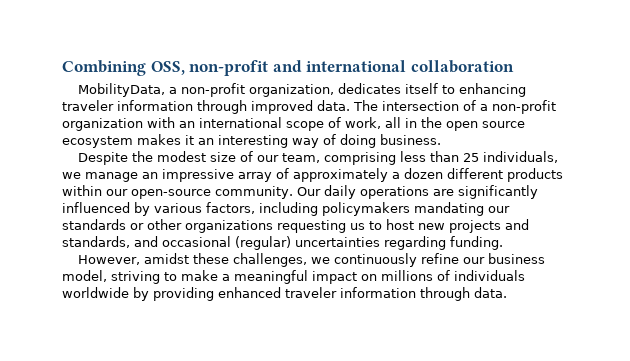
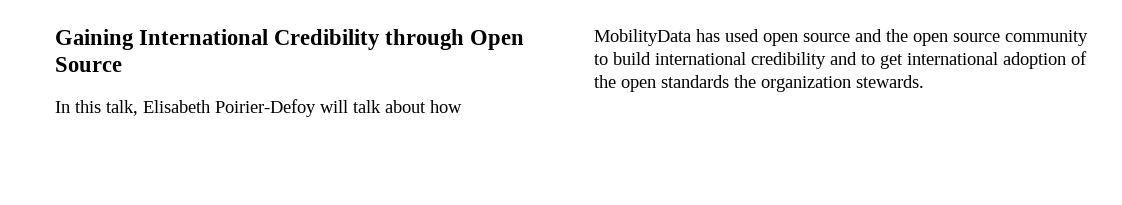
- Combining OSS, non-profit and international collaboration
- MobilityData, a non-profit organization, dedicates itself to enhancing traveler information through improved data. The intersection of a non-profit organization with an international scope of work, all in the open source ecosystem makes it an interesting way of doing business.
- Despite the modest size of our team, comprising less than 25 individuals, we manage an impressive array of approximately a dozen different products within our open-source community. Our daily operations are significantly influenced by various factors, including policymakers mandating our standards or other organizations requesting us to host new projects and standards, and occasional (regular) uncertainties regarding funding.
- However, amidst these challenges, we continuously refine our business model, striving to make a meaningful impact on millions of individuals worldwide by providing enhanced traveler information through data.
+ Gaining International Credibility through Open Source
+ In this talk, Elisabeth Poirier-Defoy will talk about how MobilityData has used open source and the open source community to build international credibility and to get international adoption of the open standards the organization stewards.

